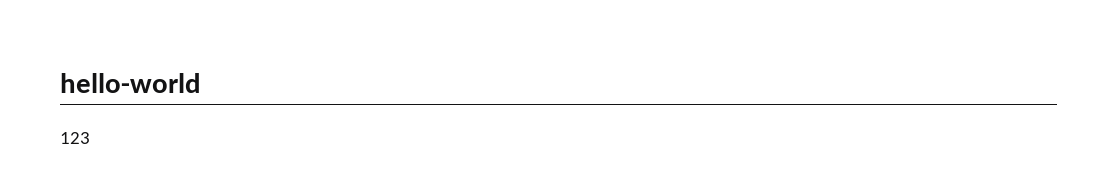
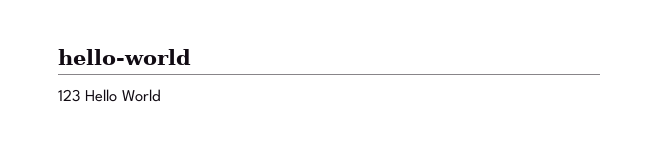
- 123
+ 123 Hello World

